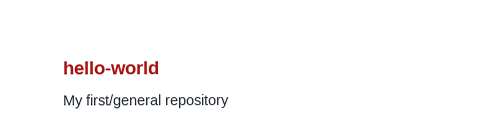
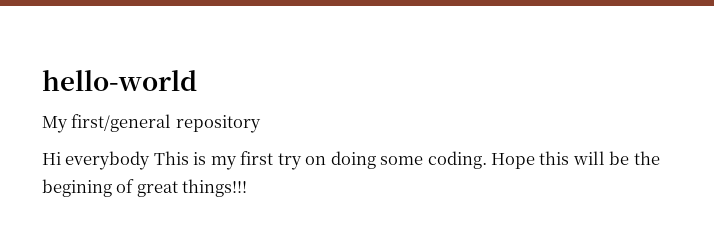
+ Hi everybody This is my first try on doing some coding. Hope this will be the begining of great things!!!

